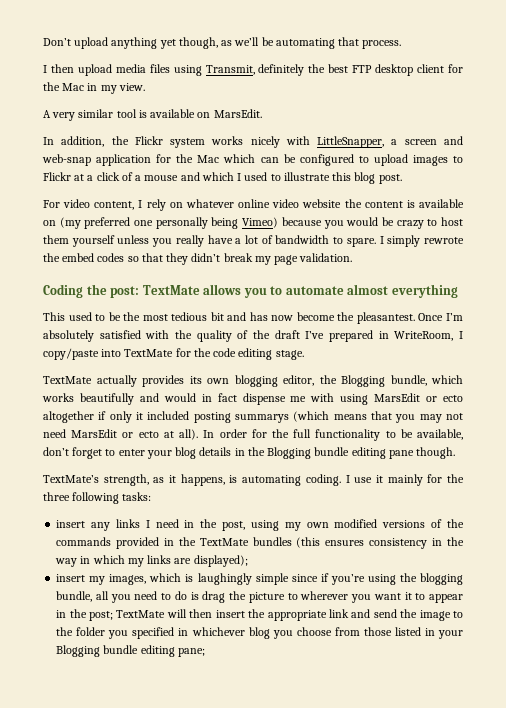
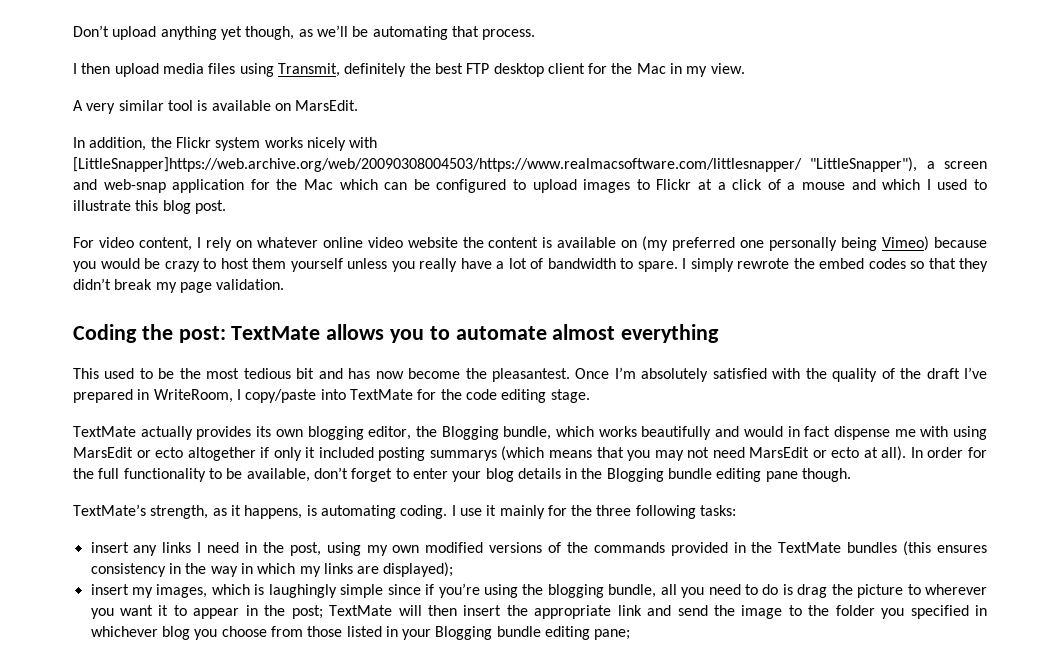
- In addition, the Flickr system works nicely with LittleSnapper, a screen and web-snap application for the Mac which can be configured to upload images to Flickr at a click of a mouse and which I used to illustrate this blog post.
+ In addition, the Flickr system works nicely with [LittleSnapper]https://web.archive.org/web/20090308004503/https://www.realmacsoftware.com/littlesnapper/ "LittleSnapper"), a screen and web-snap application for the Mac which can be configured to upload images to Flickr at a click of a mouse and which I used to illustrate this blog post.

